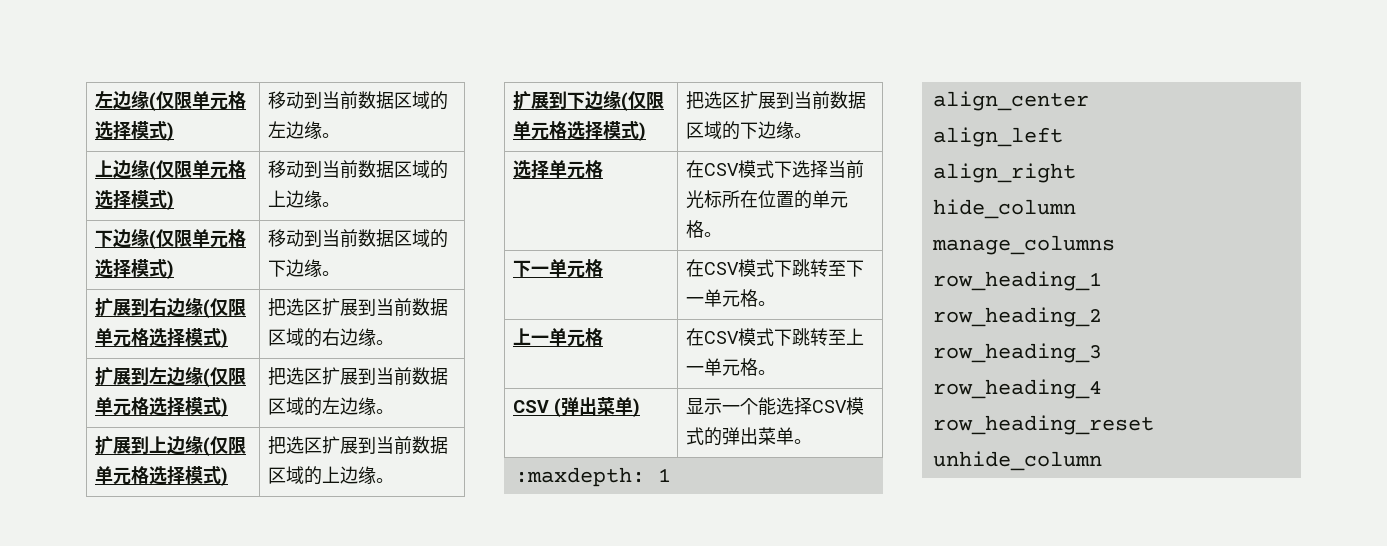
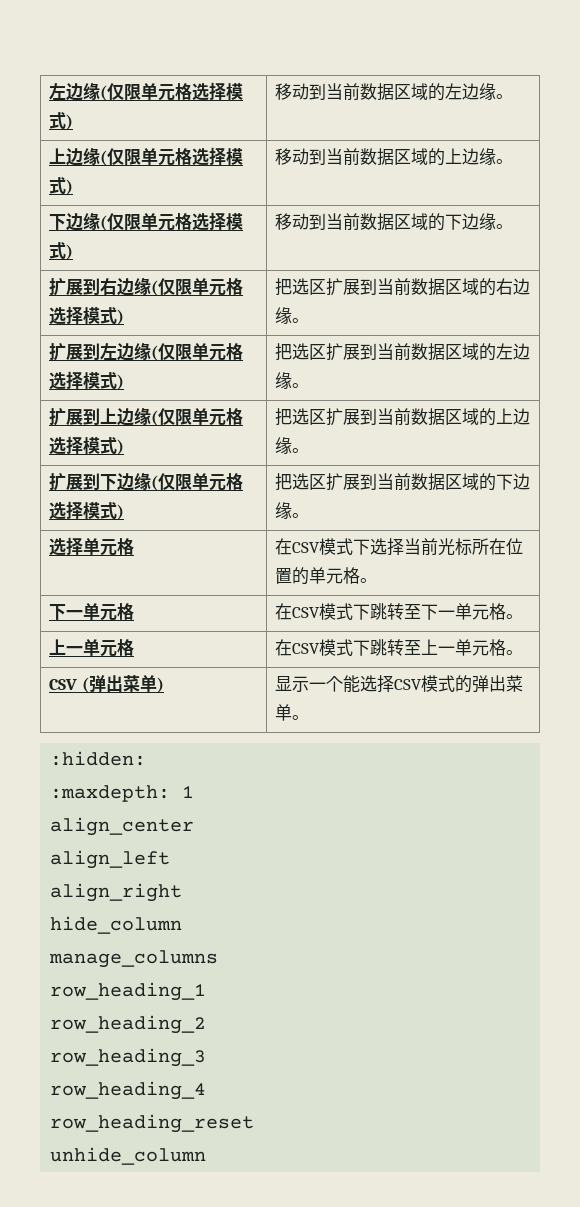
+ :hidden:

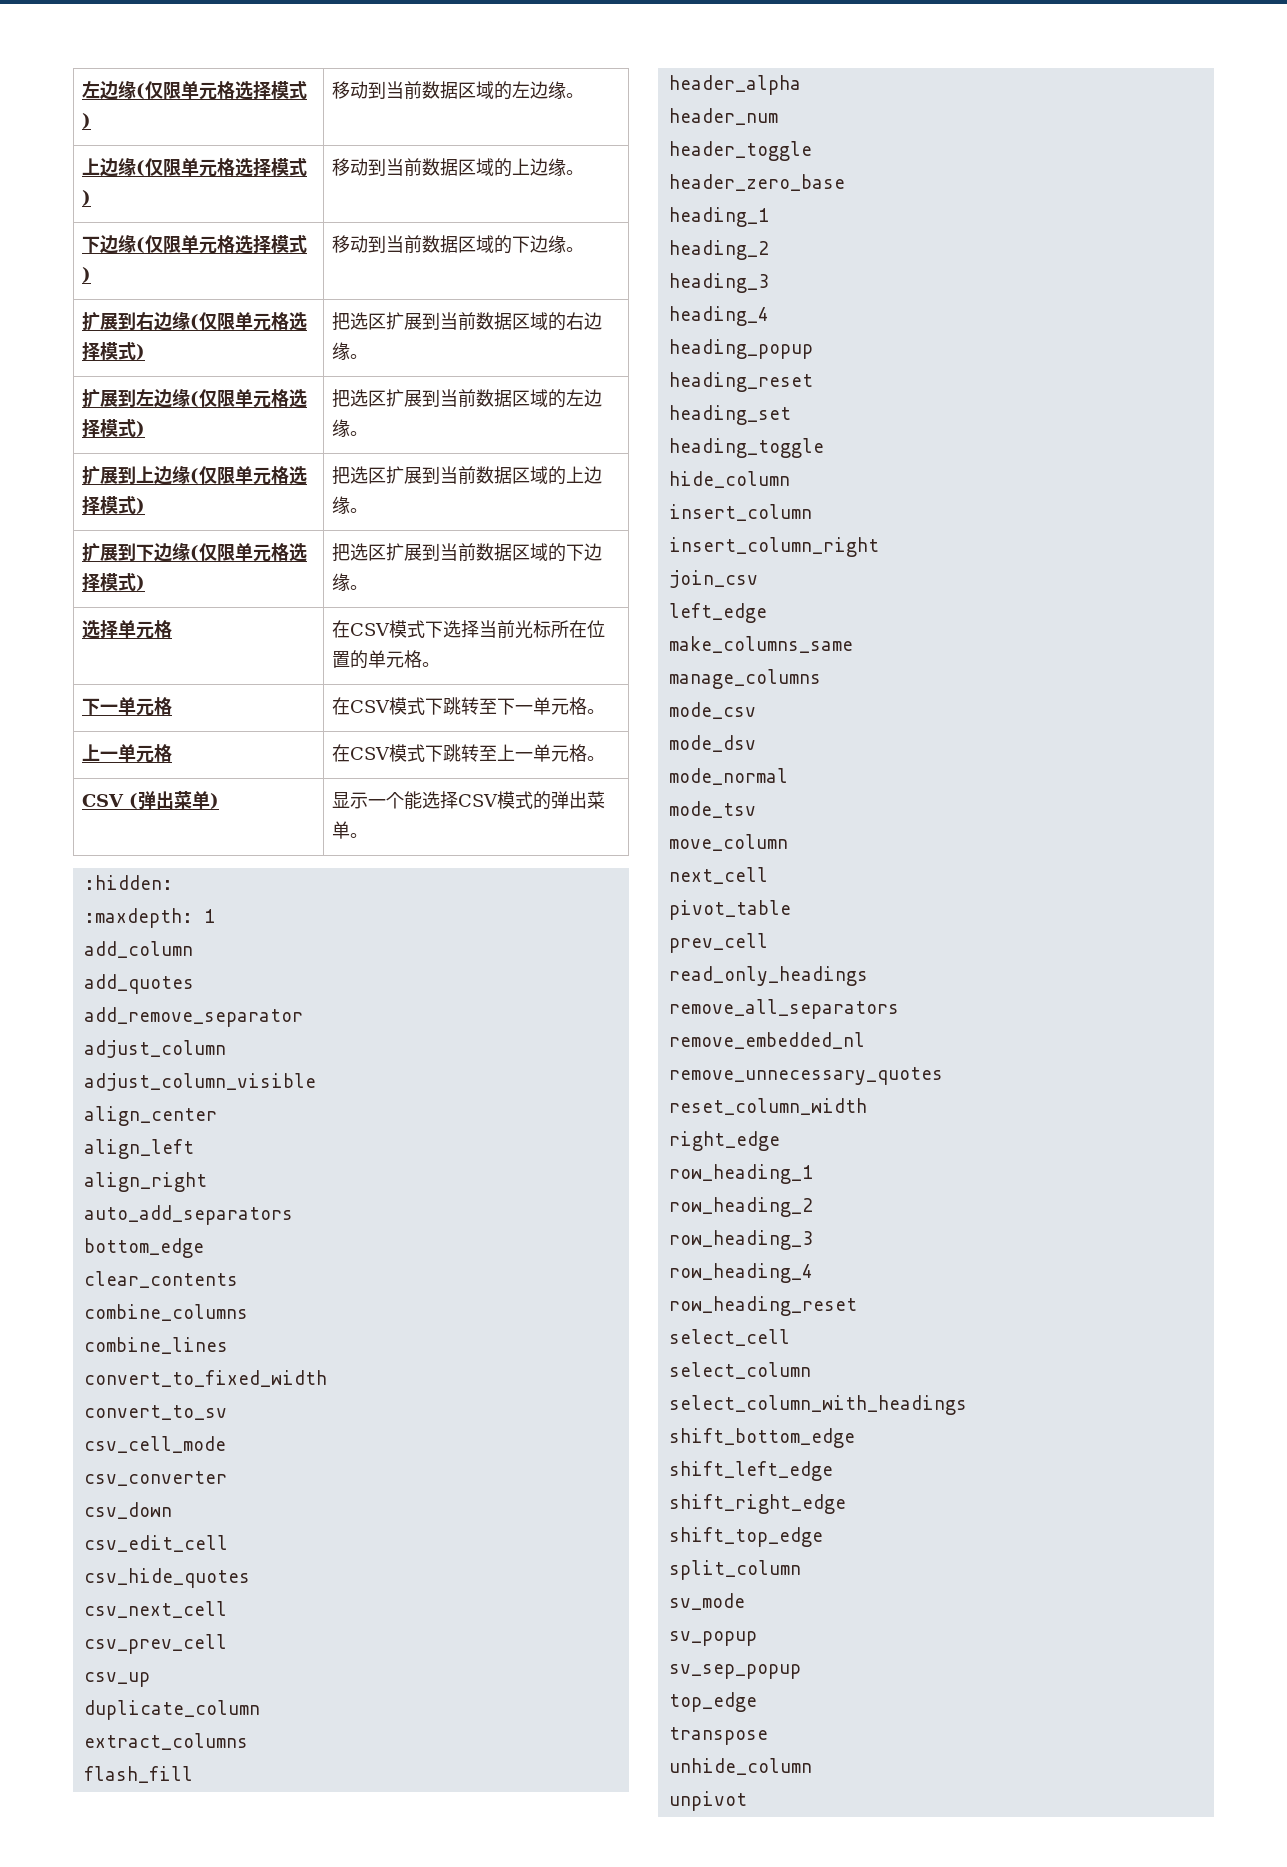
+ add_column
+ add_quotes
+ add_remove_separator
+ adjust_column
+ adjust_column_visible
  align_center
  align_left
  align_right
+ auto_add_separators
+ bottom_edge
+ clear_contents
+ combine_columns
+ combine_lines
+ convert_to_fixed_width
+ convert_to_sv
+ csv_cell_mode
+ csv_converter
+ csv_down
+ csv_edit_cell
+ csv_hide_quotes
+ csv_next_cell
+ csv_prev_cell
+ csv_up
+ duplicate_column
+ extract_columns
+ flash_fill
+ header_alpha
+ header_num
+ header_toggle
+ header_zero_base
+ heading_1
+ heading_2
+ heading_3
+ heading_4
+ heading_popup
+ heading_reset
+ heading_set
+ heading_toggle
  hide_column
+ insert_column
+ insert_column_right
+ join_csv
+ left_edge
+ make_columns_same
  manage_columns
+ mode_csv
+ mode_dsv
+ mode_normal
+ mode_tsv
+ move_column
+ next_cell
+ pivot_table
+ prev_cell
+ read_only_headings
+ remove_all_separators
+ remove_embedded_nl
+ remove_unnecessary_quotes
+ reset_column_width
+ right_edge
+ select_cell
+ select_column
+ select_column_with_headings
+ shift_bottom_edge
+ shift_left_edge
+ shift_right_edge
+ shift_top_edge
+ split_column
+ sv_mode
+ sv_popup
+ sv_sep_popup
+ top_edge
+ transpose
+ unpivot

